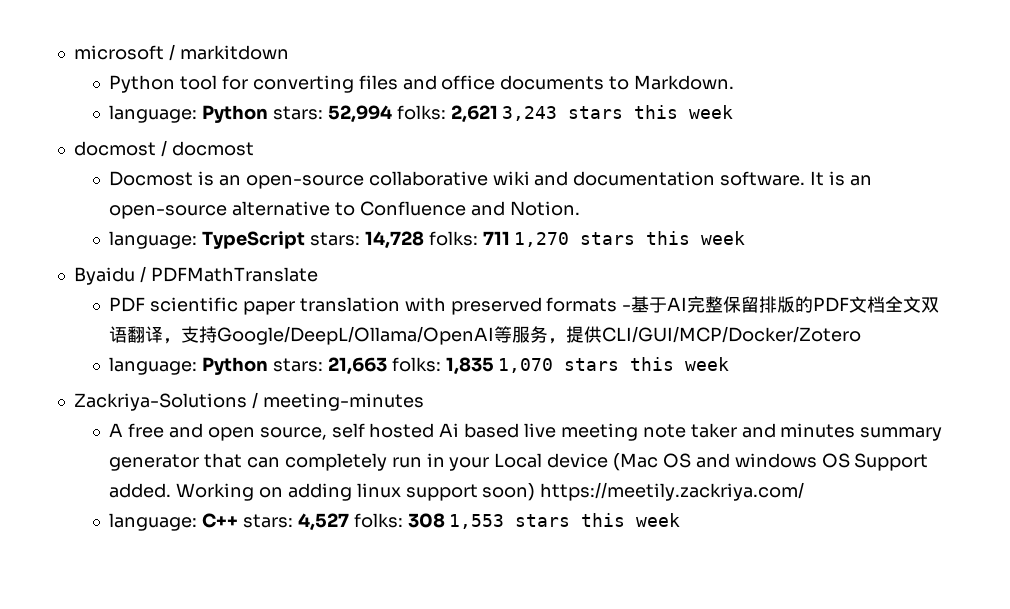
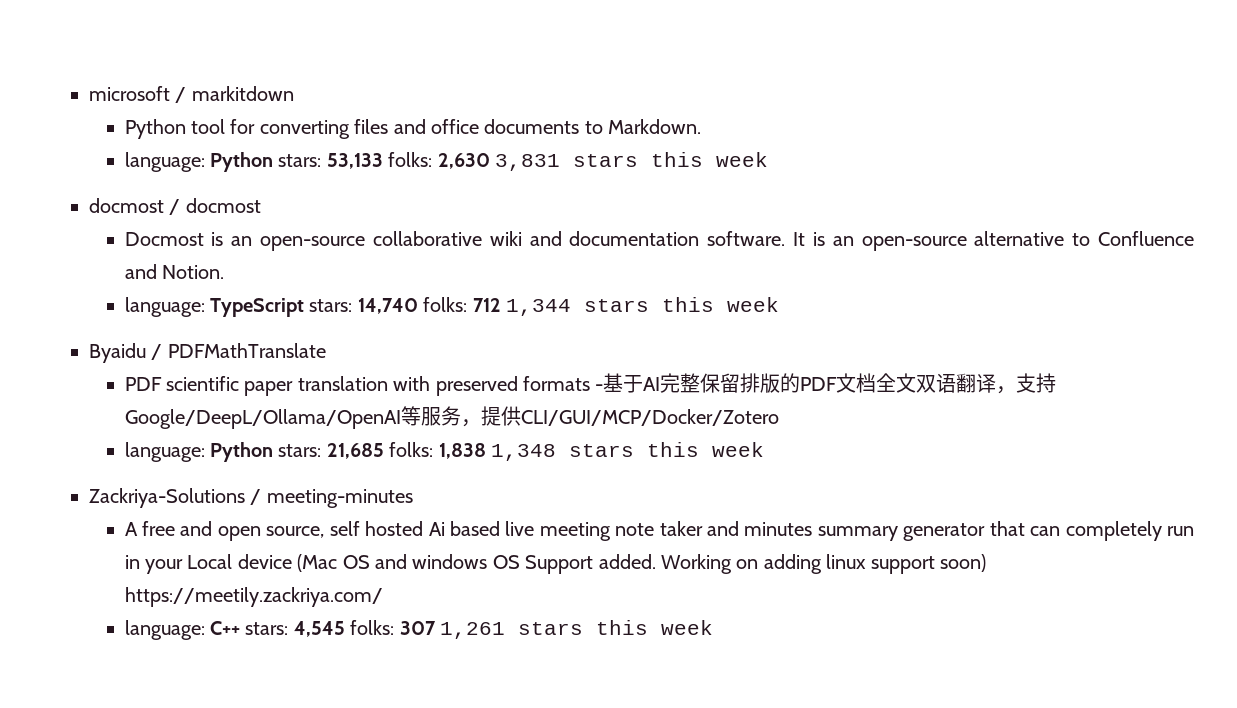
- language: Python stars: 52,994 folks: 2,621 3,243 stars this week
+ language: Python stars: 53,133 folks: 2,630 3,831 stars this week
- language: TypeScript stars: 14,728 folks: 711 1,270 stars this week
+ language: TypeScript stars: 14,740 folks: 712 1,344 stars this week
- language: Python stars: 21,663 folks: 1,835 1,070 stars this week
+ language: Python stars: 21,685 folks: 1,838 1,348 stars this week
- language: C++ stars: 4,527 folks: 308 1,553 stars this week
+ language: C++ stars: 4,545 folks: 307 1,261 stars this week

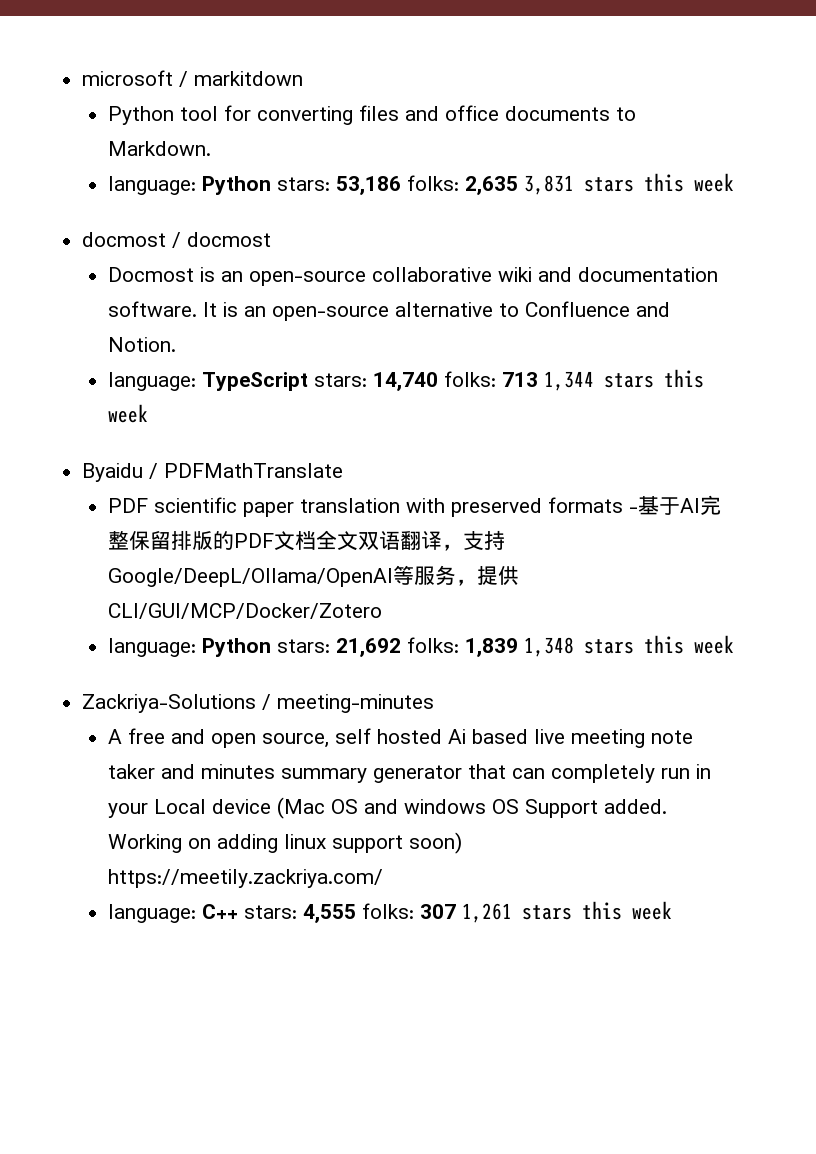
- language: Python stars: 53,133 folks: 2,630 3,831 stars this week
+ language: Python stars: 53,186 folks: 2,635 3,831 stars this week
- language: TypeScript stars: 14,740 folks: 712 1,344 stars this week
+ language: TypeScript stars: 14,740 folks: 713 1,344 stars this week
- language: Python stars: 21,685 folks: 1,838 1,348 stars this week
+ language: Python stars: 21,692 folks: 1,839 1,348 stars this week
- language: C++ stars: 4,545 folks: 307 1,261 stars this week
+ language: C++ stars: 4,555 folks: 307 1,261 stars this week

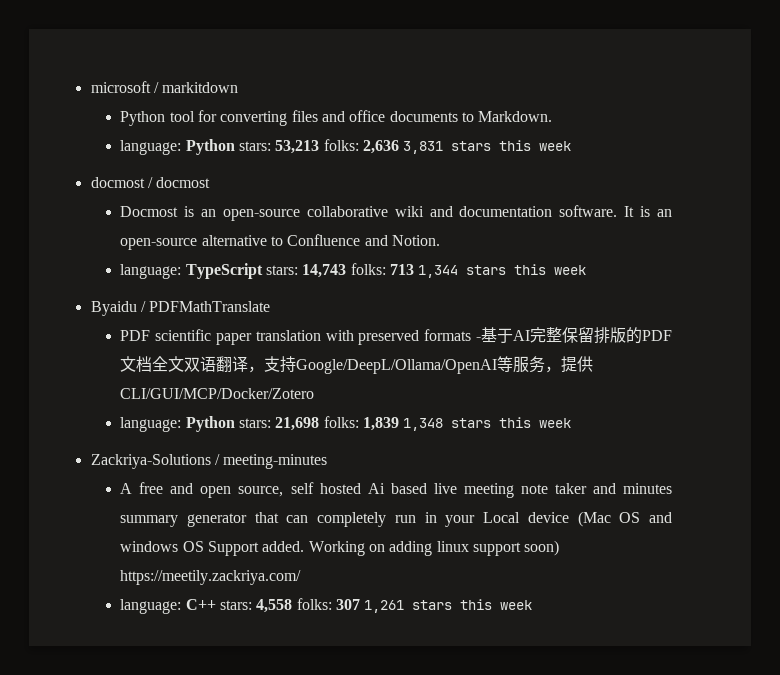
- language: Python stars: 53,186 folks: 2,635 3,831 stars this week
+ language: Python stars: 53,213 folks: 2,636 3,831 stars this week
- language: TypeScript stars: 14,740 folks: 713 1,344 stars this week
+ language: TypeScript stars: 14,743 folks: 713 1,344 stars this week
- language: Python stars: 21,692 folks: 1,839 1,348 stars this week
+ language: Python stars: 21,698 folks: 1,839 1,348 stars this week
- language: C++ stars: 4,555 folks: 307 1,261 stars this week
+ language: C++ stars: 4,558 folks: 307 1,261 stars this week

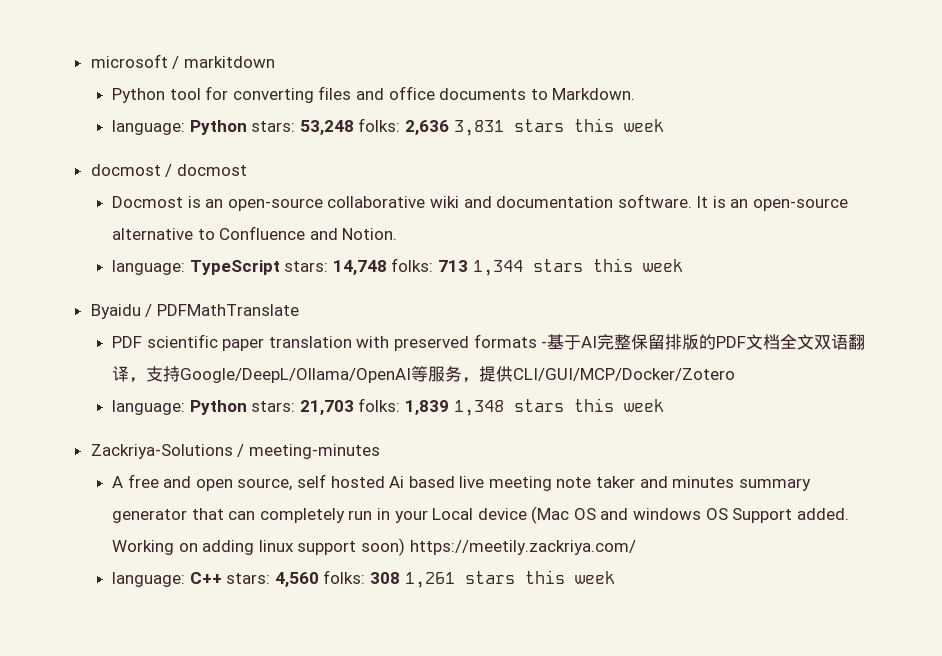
- language: Python stars: 53,213 folks: 2,636 3,831 stars this week
+ language: Python stars: 53,248 folks: 2,636 3,831 stars this week
- language: TypeScript stars: 14,743 folks: 713 1,344 stars this week
+ language: TypeScript stars: 14,748 folks: 713 1,344 stars this week
- language: Python stars: 21,698 folks: 1,839 1,348 stars this week
+ language: Python stars: 21,703 folks: 1,839 1,348 stars this week
- language: C++ stars: 4,558 folks: 307 1,261 stars this week
+ language: C++ stars: 4,560 folks: 308 1,261 stars this week

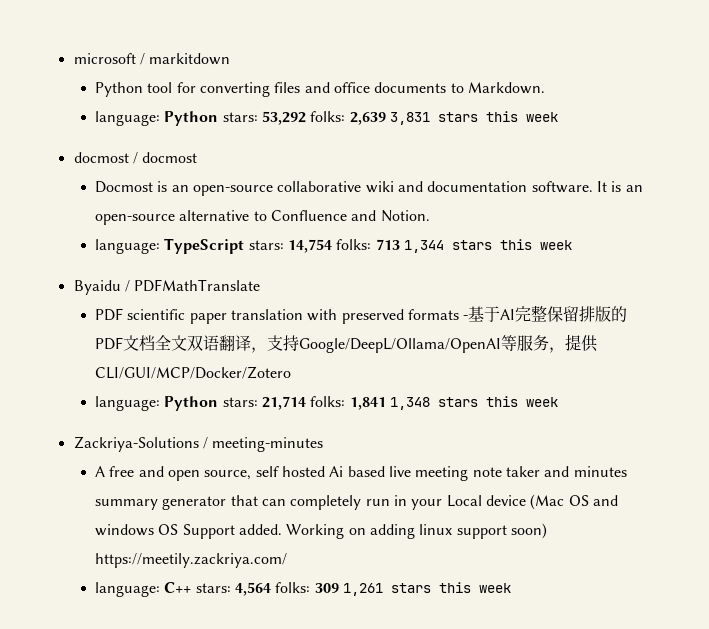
- language: Python stars: 53,248 folks: 2,636 3,831 stars this week
+ language: Python stars: 53,292 folks: 2,639 3,831 stars this week
- language: TypeScript stars: 14,748 folks: 713 1,344 stars this week
+ language: TypeScript stars: 14,754 folks: 713 1,344 stars this week
- language: Python stars: 21,703 folks: 1,839 1,348 stars this week
+ language: Python stars: 21,714 folks: 1,841 1,348 stars this week
- language: C++ stars: 4,560 folks: 308 1,261 stars this week
+ language: C++ stars: 4,564 folks: 309 1,261 stars this week

